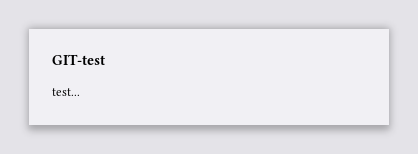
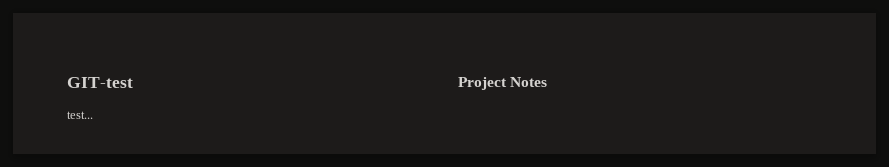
+ Project Notes

